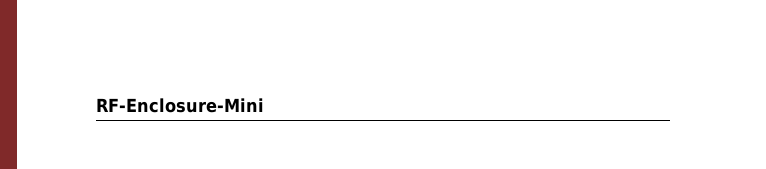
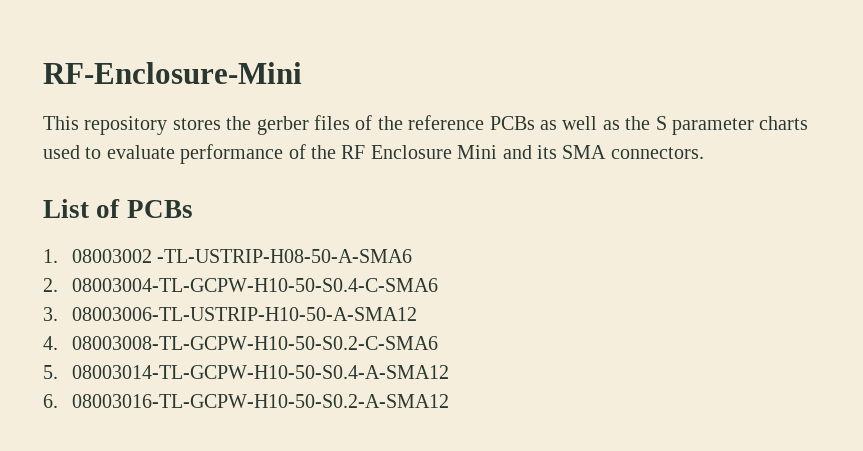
+ This repository stores the gerber files of the reference PCBs as well as the S parameter charts used to evaluate performance of the RF Enclosure Mini and its SMA connectors.
+ List of PCBs
+ 1. 08003002 -TL-USTRIP-H08-50-A-SMA6
+ 2. 08003004-TL-GCPW-H10-50-S0.4-C-SMA6
+ 3. 08003006-TL-USTRIP-H10-50-A-SMA12
+ 4. 08003008-TL-GCPW-H10-50-S0.2-C-SMA6
+ 5. 08003014-TL-GCPW-H10-50-S0.4-A-SMA12
+ 6. 08003016-TL-GCPW-H10-50-S0.2-A-SMA12

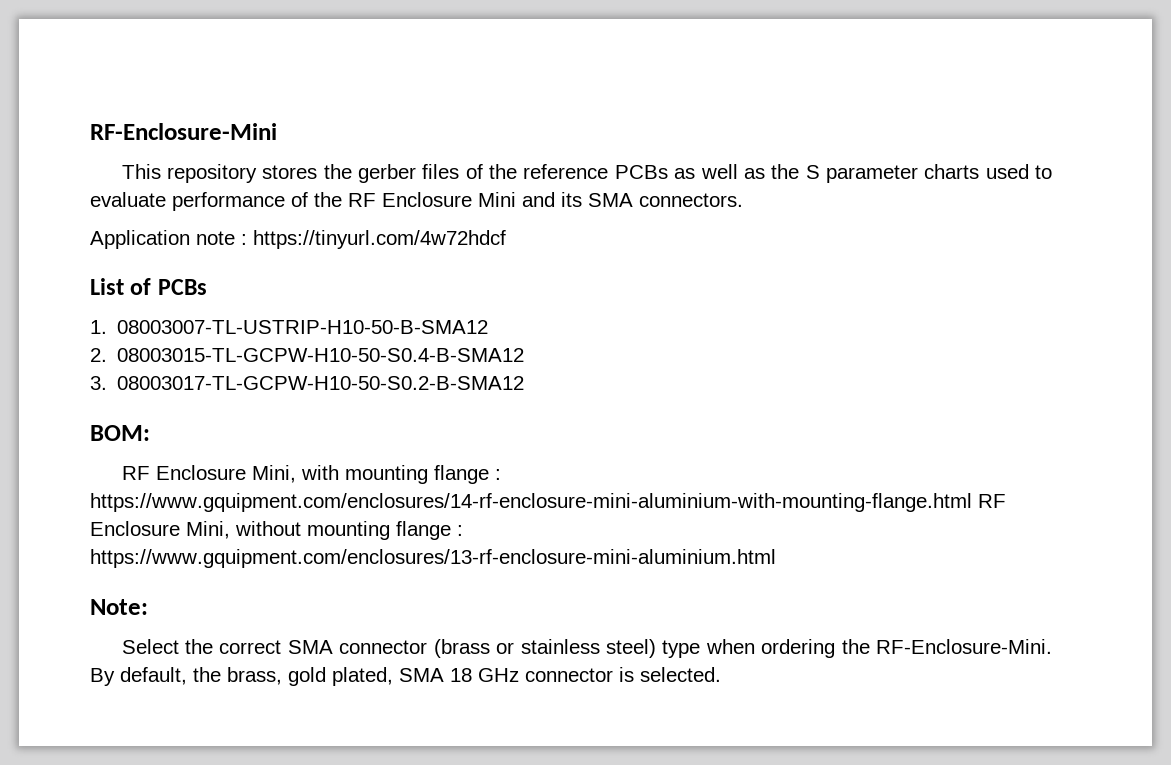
+ Application note : https://tinyurl.com/4w72hdcf
- 1. 08003002 -TL-USTRIP-H08-50-A-SMA6
+ 1. 08003007-TL-USTRIP-H10-50-B-SMA12
- 2. 08003004-TL-GCPW-H10-50-S0.4-C-SMA6
+ 2. 08003015-TL-GCPW-H10-50-S0.4-B-SMA12
- 3. 08003006-TL-USTRIP-H10-50-A-SMA12
- 4. 08003008-TL-GCPW-H10-50-S0.2-C-SMA6
- 5. 08003014-TL-GCPW-H10-50-S0.4-A-SMA12
- 6. 08003016-TL-GCPW-H10-50-S0.2-A-SMA12
+ 3. 08003017-TL-GCPW-H10-50-S0.2-B-SMA12
+ BOM:
+ RF Enclosure Mini, with mounting flange : https://www.gquipment.com/enclosures/14-rf-enclosure-mini-aluminium-with-mounting-flange.html RF Enclosure Mini, without mounting flange : https://www.gquipment.com/enclosures/13-rf-enclosure-mini-aluminium.html
+ Note:
+ Select the correct SMA connector (brass or stainless steel) type when ordering the RF-Enclosure-Mini. By default, the brass, gold plated, SMA 18 GHz connector is selected.

